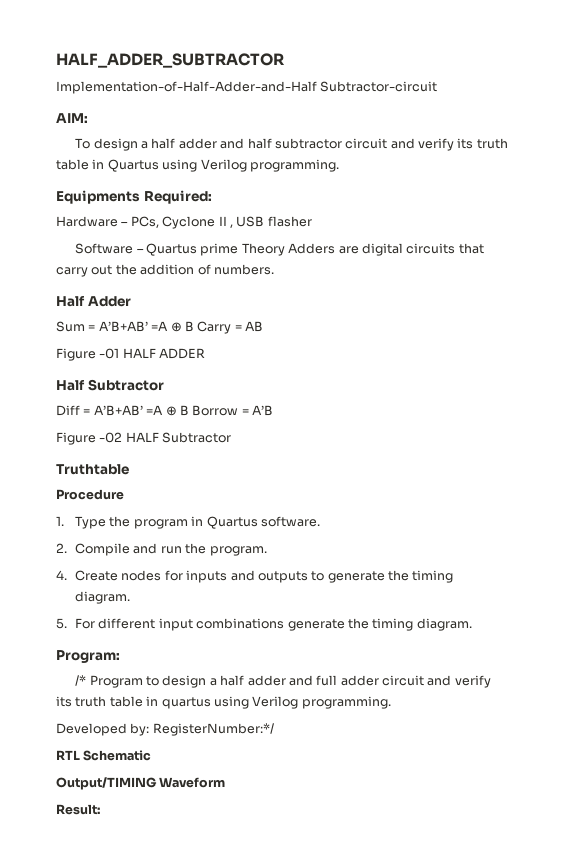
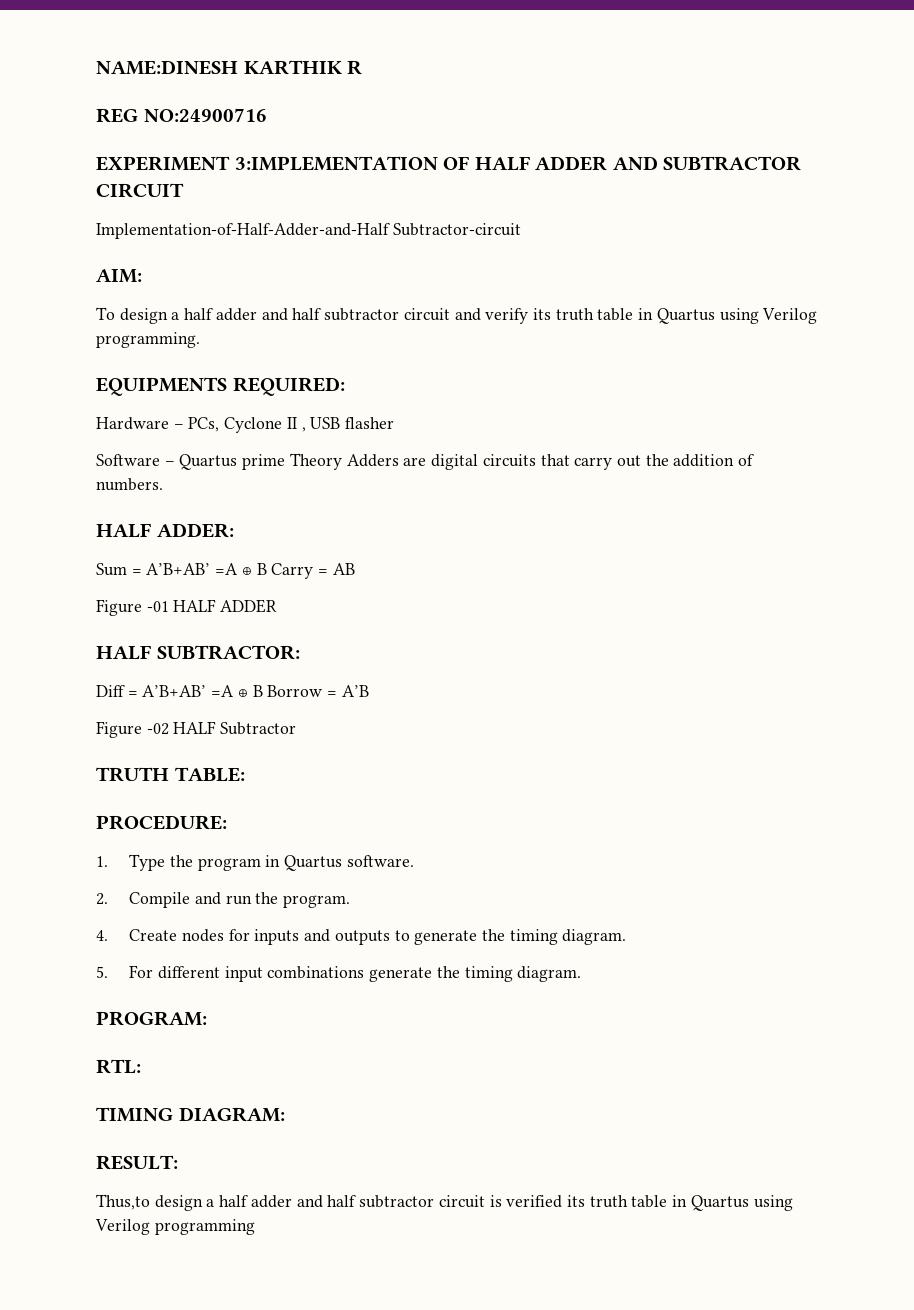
- HALF_ADDER_SUBTRACTOR
+ NAME:DINESH KARTHIK R
+ REG NO:24900716
+ EXPERIMENT 3:IMPLEMENTATION OF HALF ADDER AND SUBTRACTOR CIRCUIT
- Equipments Required:
+ EQUIPMENTS REQUIRED:
- Half Adder
+ HALF ADDER:
- Half Subtractor
+ HALF SUBTRACTOR:
- Truthtable
- Procedure
+ TRUTH TABLE:
+ PROCEDURE:
- Program:
- /* Program to design a half adder and full adder circuit and verify its truth table in quartus using Verilog programming.
- Developed by: RegisterNumber:*/
- RTL Schematic
- Output/TIMING Waveform
- Result:
+ PROGRAM:
+ RTL:
+ TIMING DIAGRAM:
+ RESULT:
+ Thus,to design a half adder and half subtractor circuit is verified its truth table in Quartus using Verilog programming

